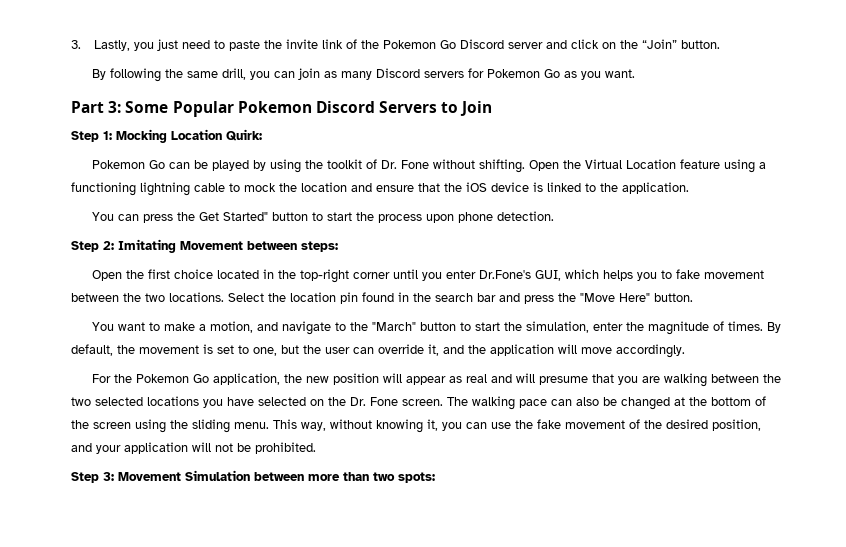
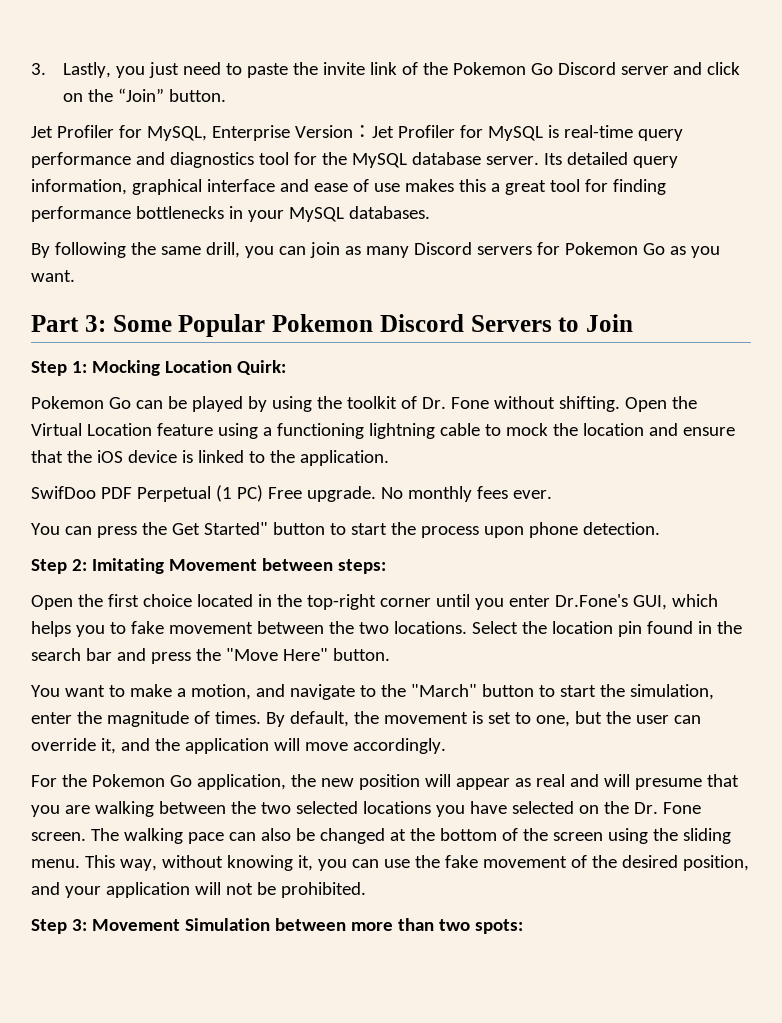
+ Jet Profiler for MySQL, Enterprise Version：Jet Profiler for MySQL is real-time query performance and diagnostics tool for the MySQL database server. Its detailed query information, graphical interface and ease of use makes this a great tool for finding performance bottlenecks in your MySQL databases.
+ SwifDoo PDF Perpetual (1 PC) Free upgrade. No monthly fees ever.

